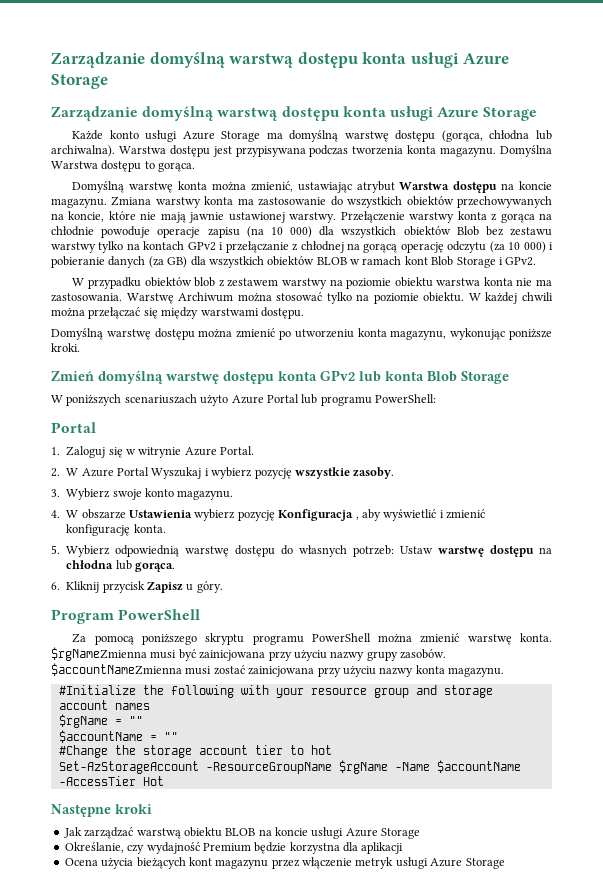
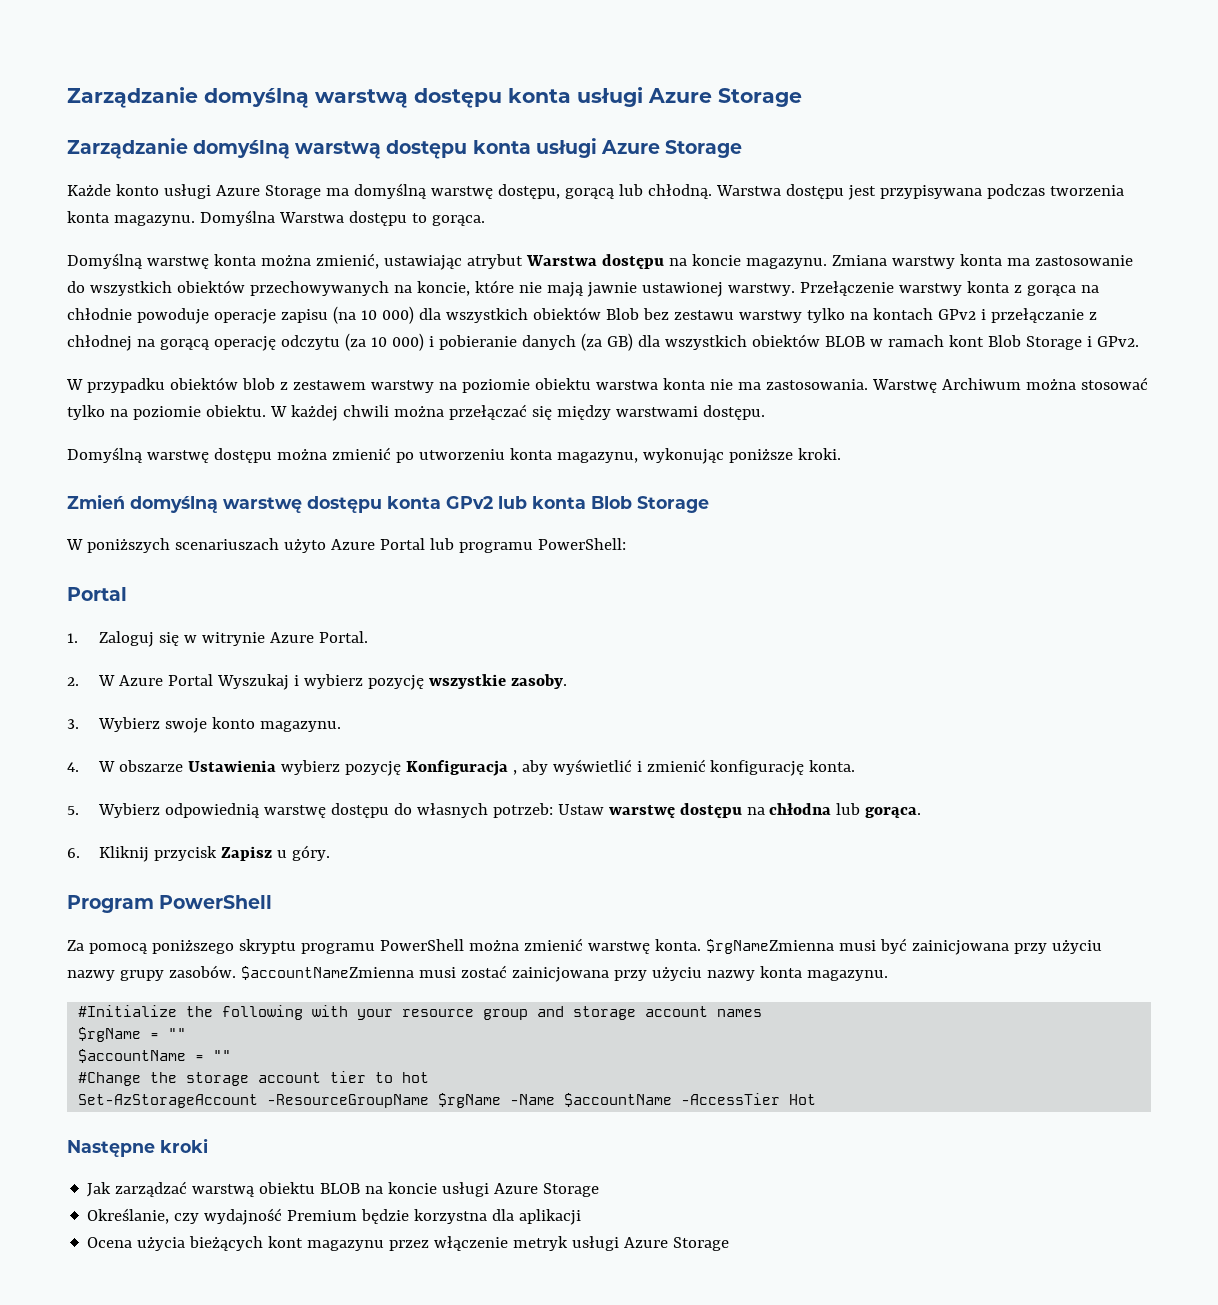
- Każde konto usługi Azure Storage ma domyślną warstwę dostępu (gorąca, chłodna lub archiwalna).
+ Każde konto usługi Azure Storage ma domyślną warstwę dostępu, gorącą lub chłodną.

